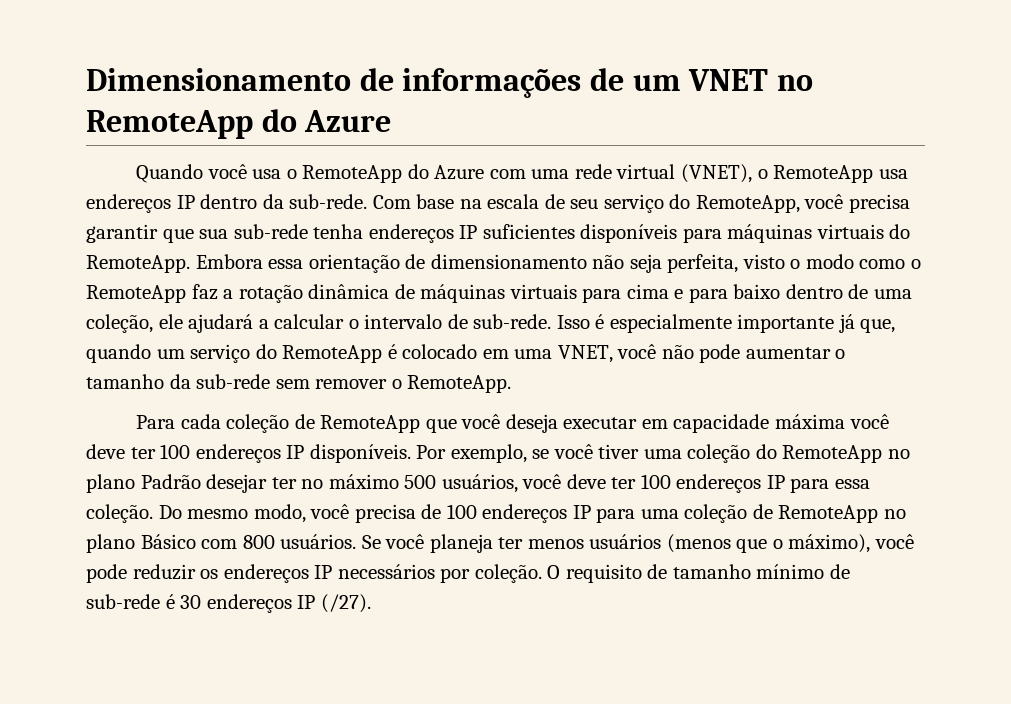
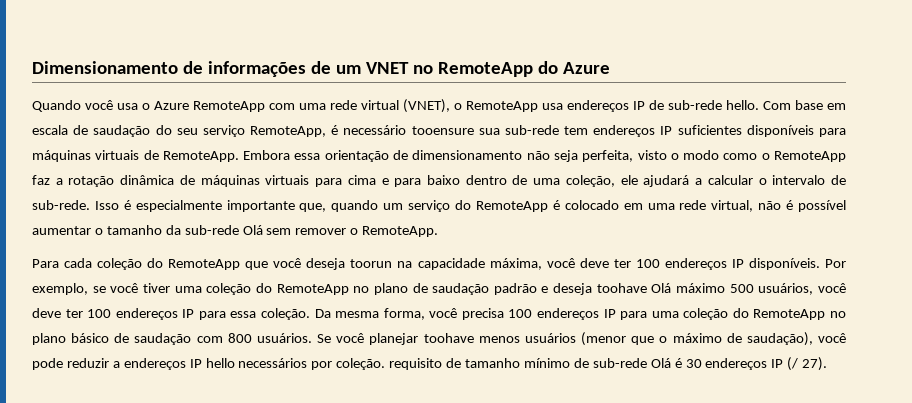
- Quando você usa o RemoteApp do Azure com uma rede virtual (VNET), o RemoteApp usa endereços IP dentro da sub-rede.
+ Quando você usa o Azure RemoteApp com uma rede virtual (VNET), o RemoteApp usa endereços IP de sub-rede hello.
- Com base na escala de seu serviço do RemoteApp, você precisa garantir que sua sub-rede tenha endereços IP suficientes disponíveis para máquinas virtuais do RemoteApp.
+ Com base em escala de saudação do seu serviço RemoteApp, é necessário tooensure sua sub-rede tem endereços IP suficientes disponíveis para máquinas virtuais de RemoteApp.
- Isso é especialmente importante já que, quando um serviço do RemoteApp é colocado em uma VNET, você não pode aumentar o tamanho da sub-rede sem remover o RemoteApp.
+ Isso é especialmente importante que, quando um serviço do RemoteApp é colocado em uma rede virtual, não é possível aumentar o tamanho da sub-rede Olá sem remover o RemoteApp.
- Para cada coleção de RemoteApp que você deseja executar em capacidade máxima você deve ter 100 endereços IP disponíveis.
+ Para cada coleção do RemoteApp que você deseja toorun na capacidade máxima, você deve ter 100 endereços IP disponíveis.
- Por exemplo, se você tiver uma coleção do RemoteApp no plano Padrão desejar ter no máximo 500 usuários, você deve ter 100 endereços IP para essa coleção.
+ Por exemplo, se você tiver uma coleção do RemoteApp no plano de saudação padrão e deseja toohave Olá máximo 500 usuários, você deve ter 100 endereços IP para essa coleção.
- Do mesmo modo, você precisa de 100 endereços IP para uma coleção de RemoteApp no plano Básico com 800 usuários.
+ Da mesma forma, você precisa 100 endereços IP para uma coleção do RemoteApp no plano básico de saudação com 800 usuários.
- Se você planeja ter menos usuários (menos que o máximo), você pode reduzir os endereços IP necessários por coleção. O requisito de tamanho mínimo de sub-rede é 30 endereços IP (/27).
+ Se você planejar toohave menos usuários (menor que o máximo de saudação), você pode reduzir a endereços IP hello necessários por coleção. requisito de tamanho mínimo de sub-rede Olá é 30 endereços IP (/ 27).

